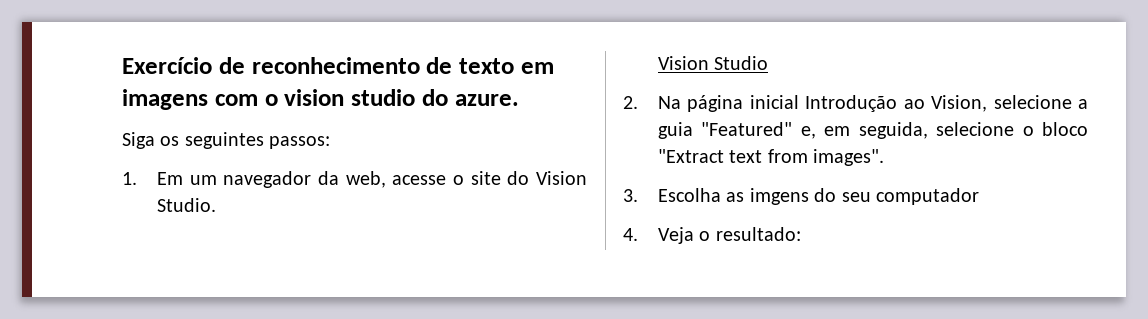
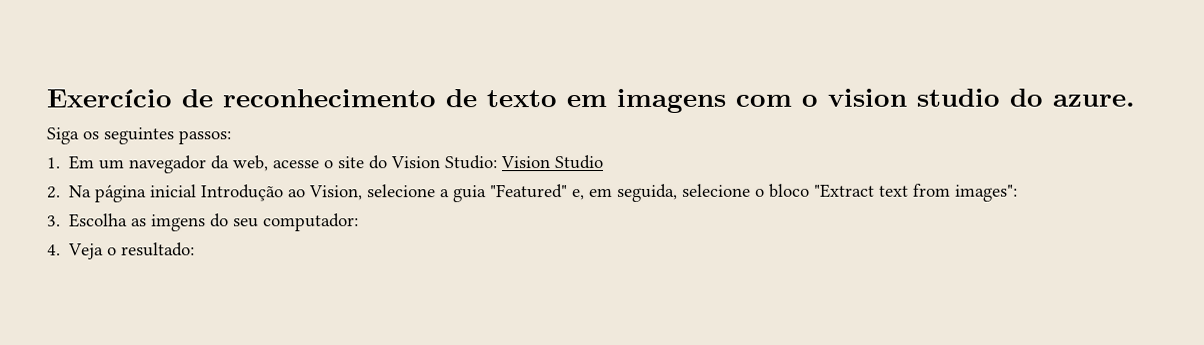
- 1. Em um navegador da web, acesse o site do Vision Studio.
- Vision Studio
+ 1. Em um navegador da web, acesse o site do Vision Studio: Vision Studio
- 2. Na página inicial Introdução ao Vision, selecione a guia "Featured" e, em seguida, selecione o bloco "Extract text from images".
+ 2. Na página inicial Introdução ao Vision, selecione a guia "Featured" e, em seguida, selecione o bloco "Extract text from images":
- 3. Escolha as imgens do seu computador
+ 3. Escolha as imgens do seu computador:

